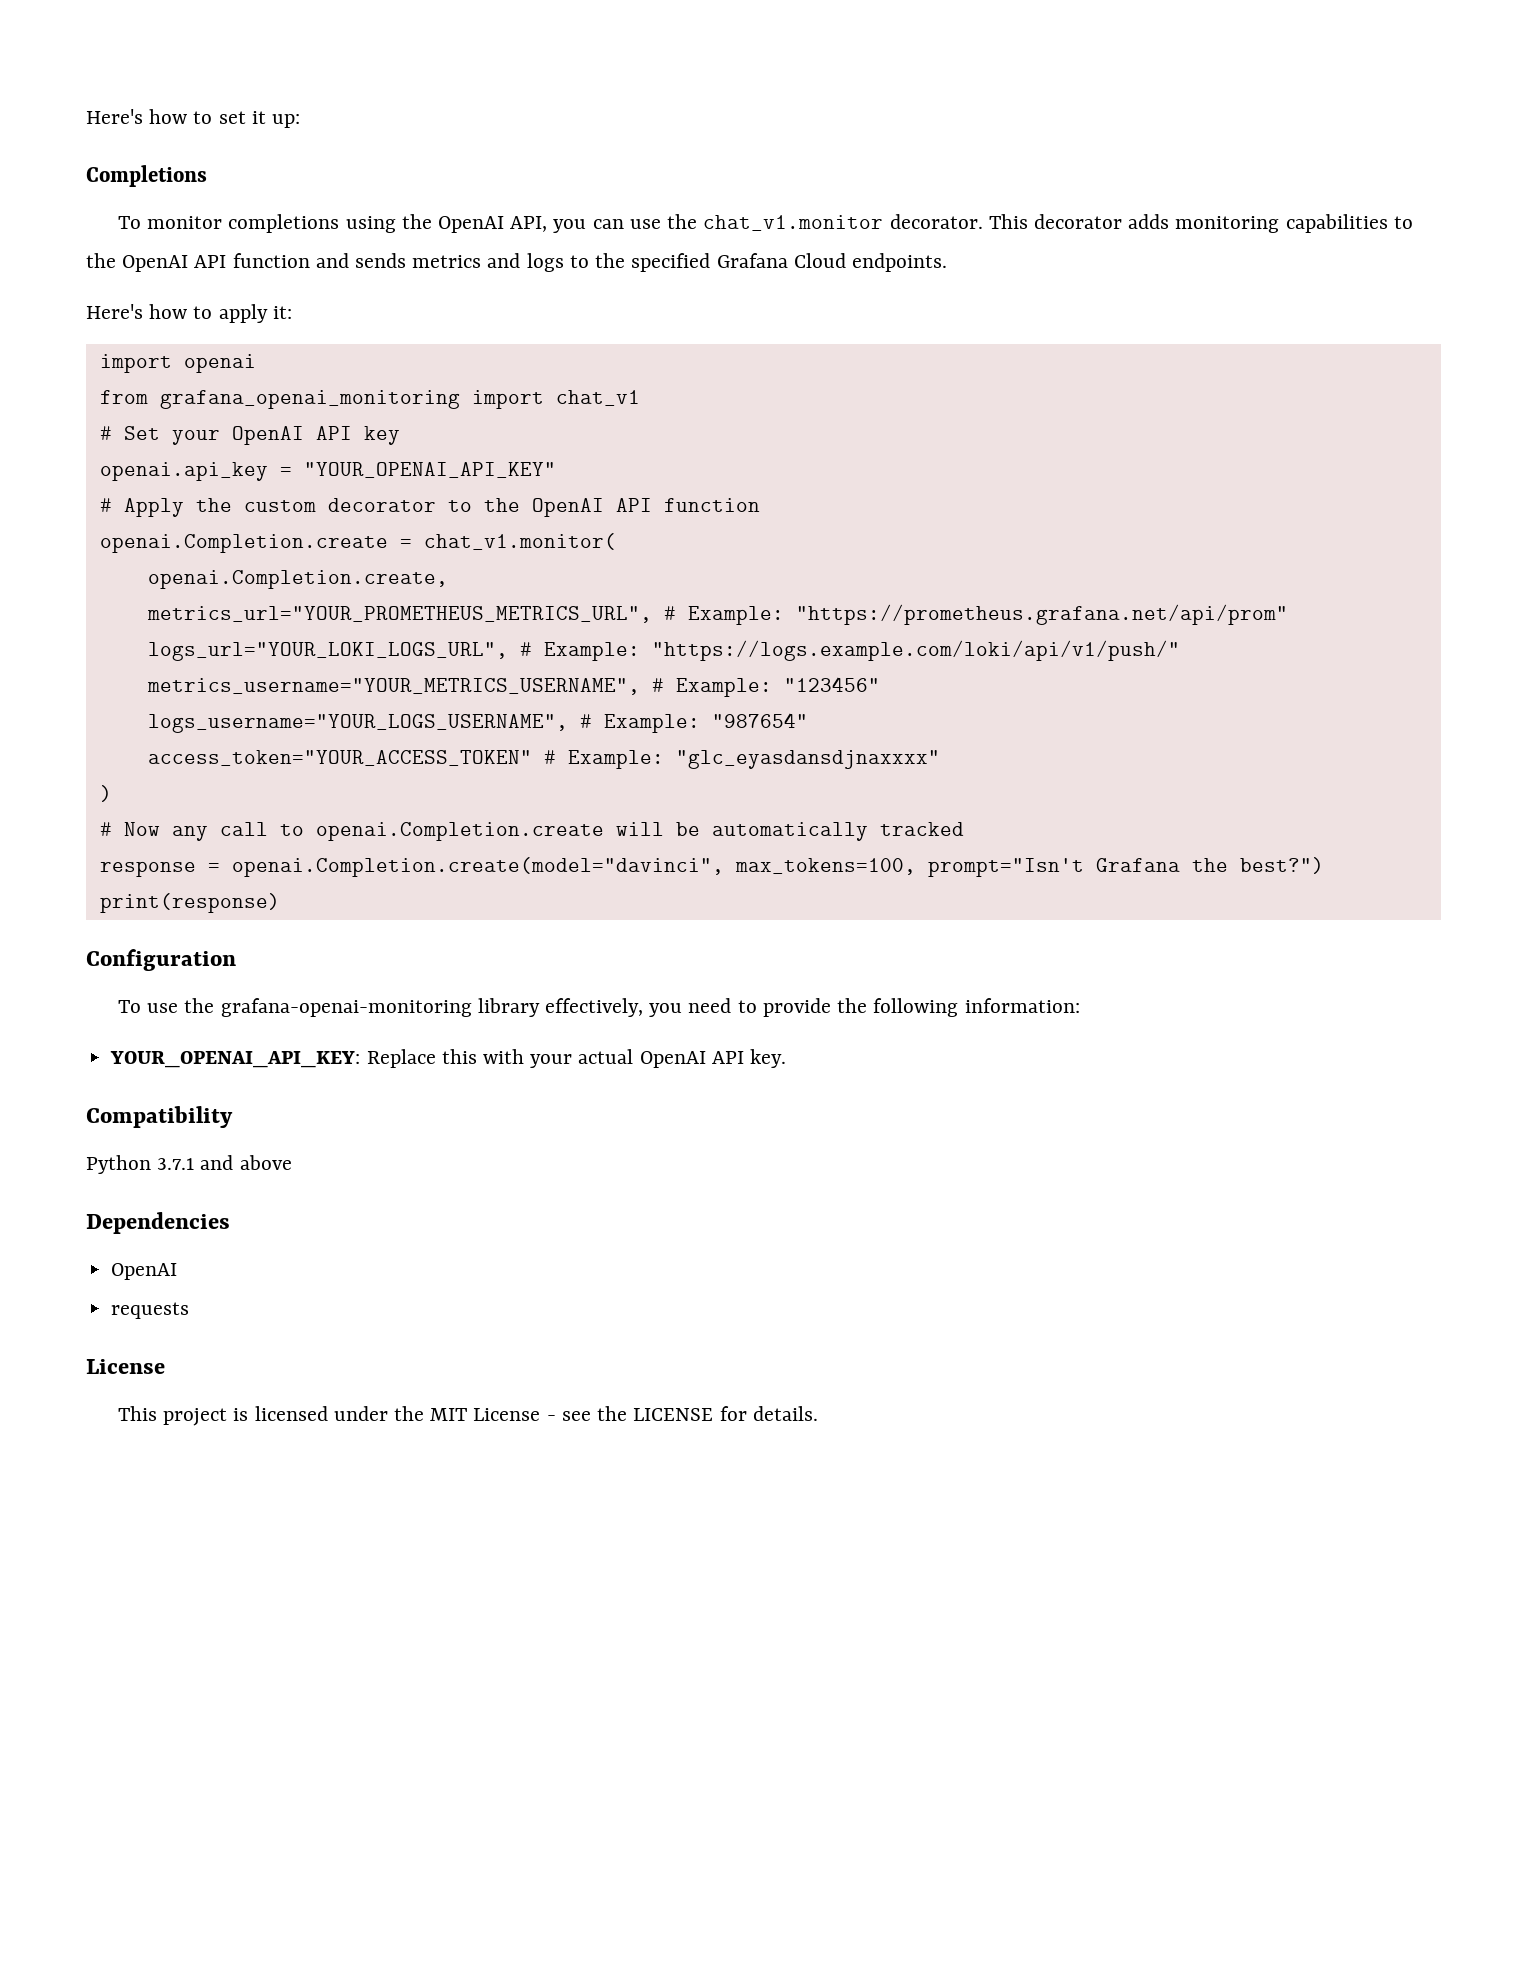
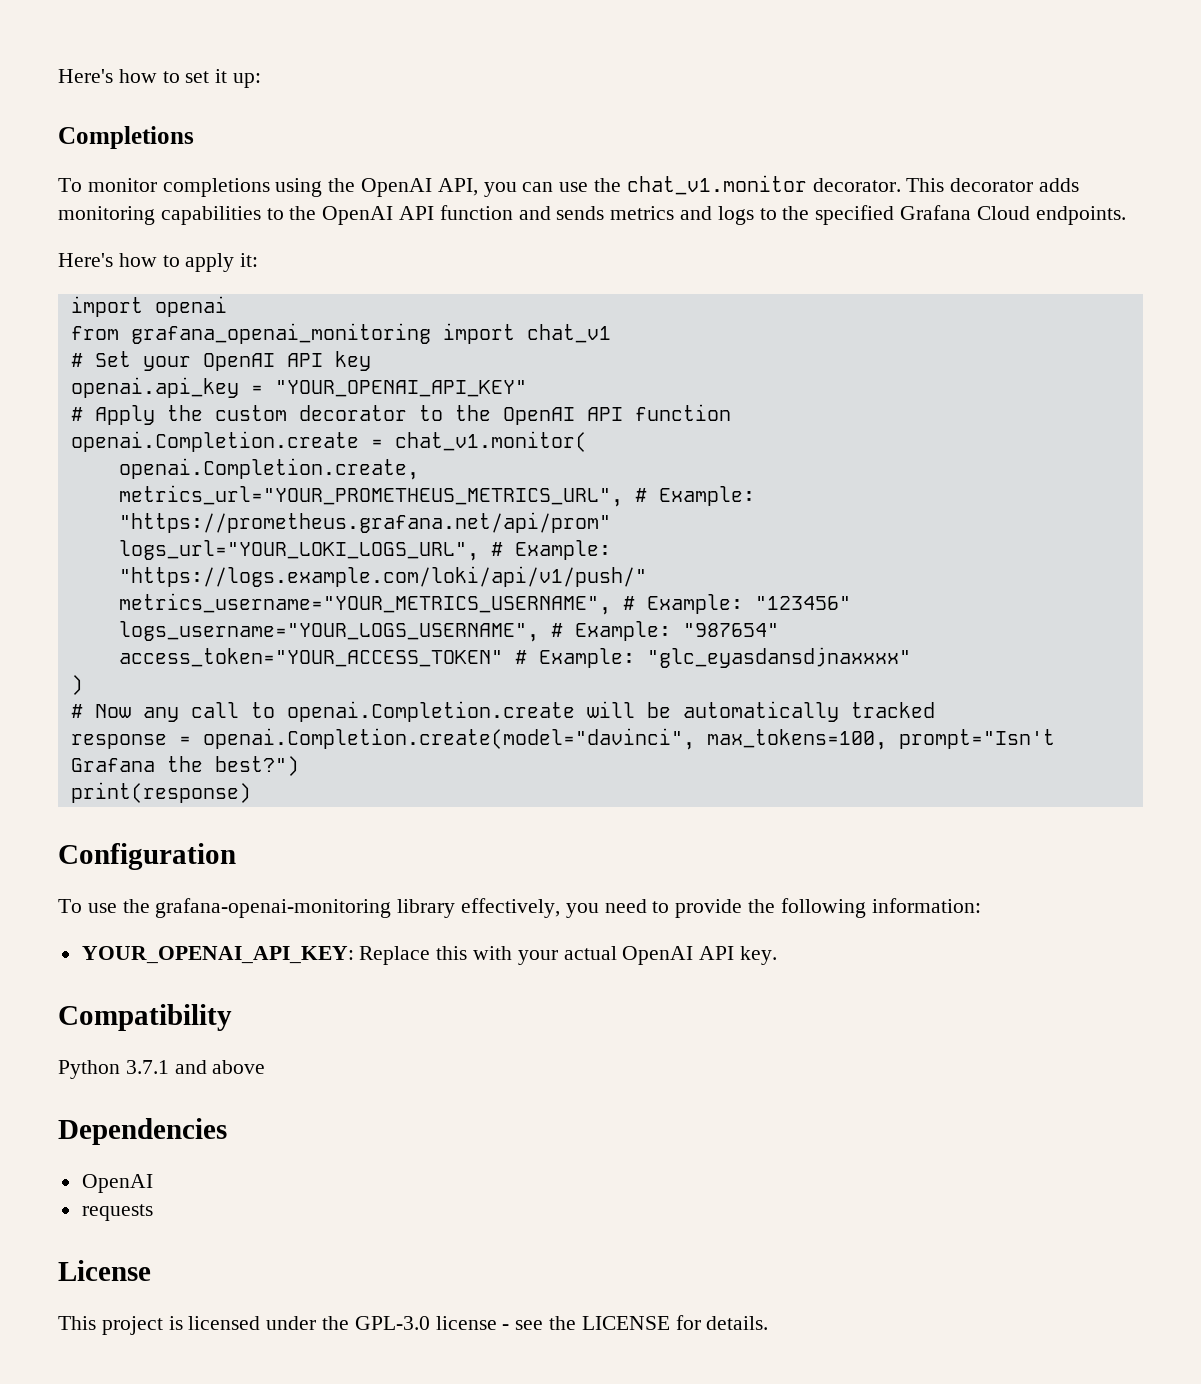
- This project is licensed under the MIT License - see the LICENSE for details.
+ This project is licensed under the GPL-3.0 license - see the LICENSE for details.

